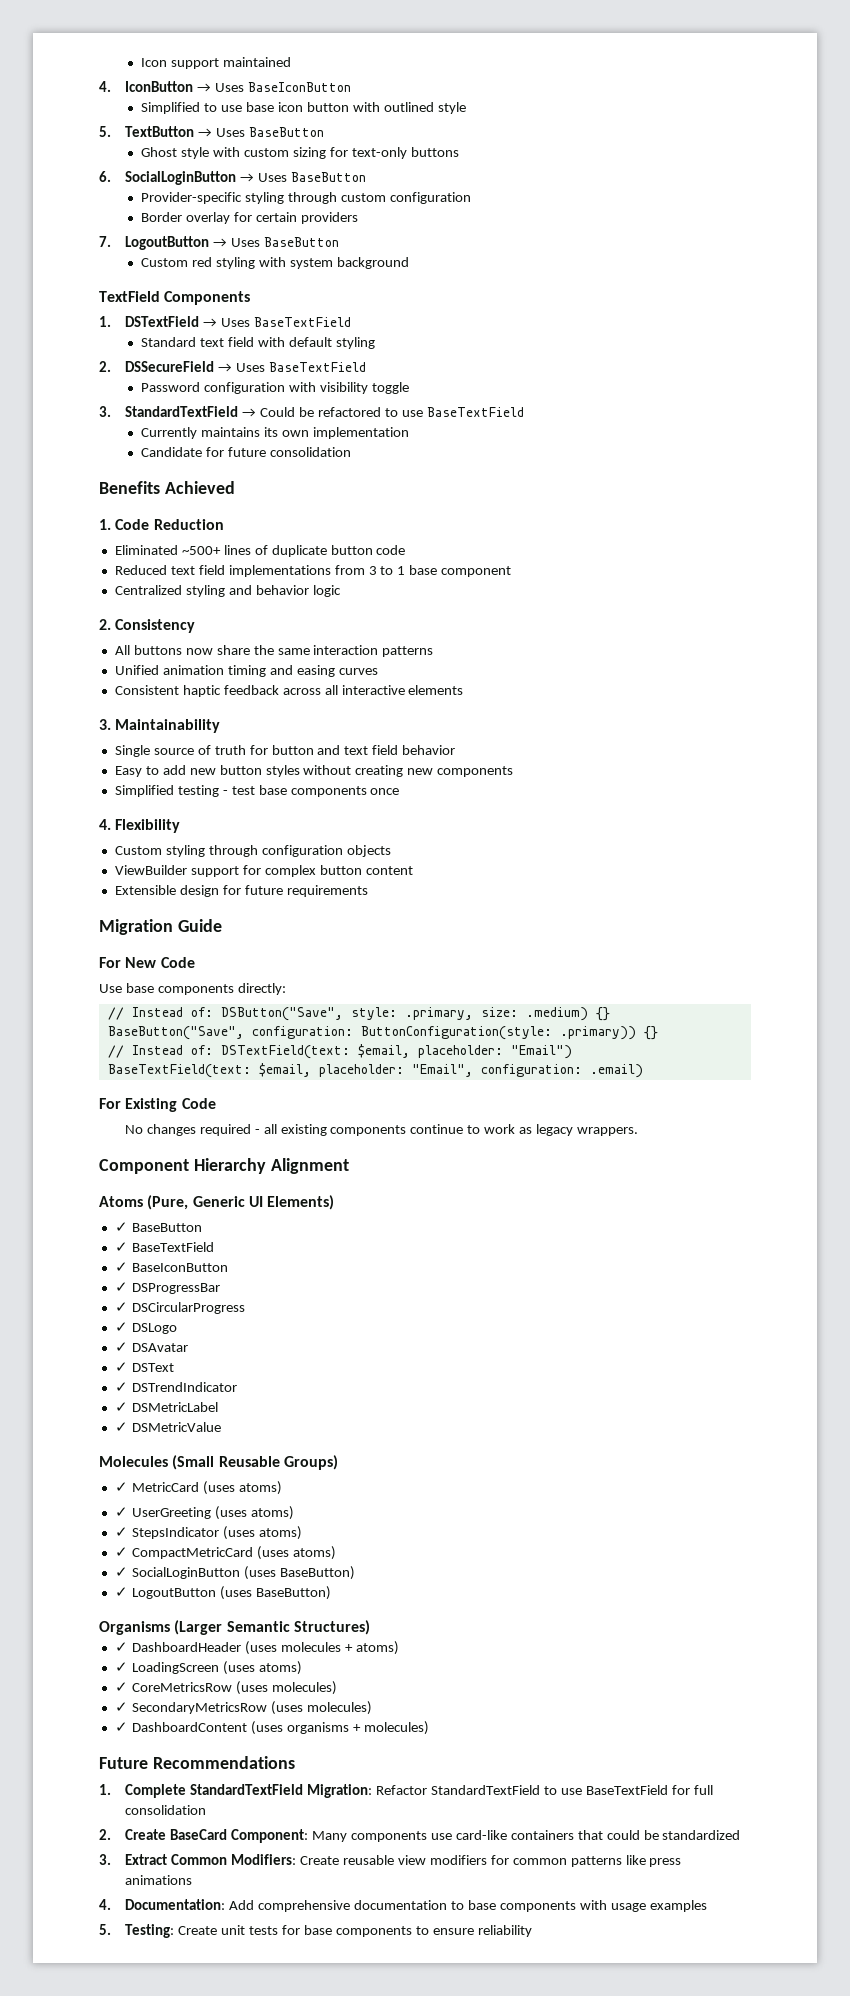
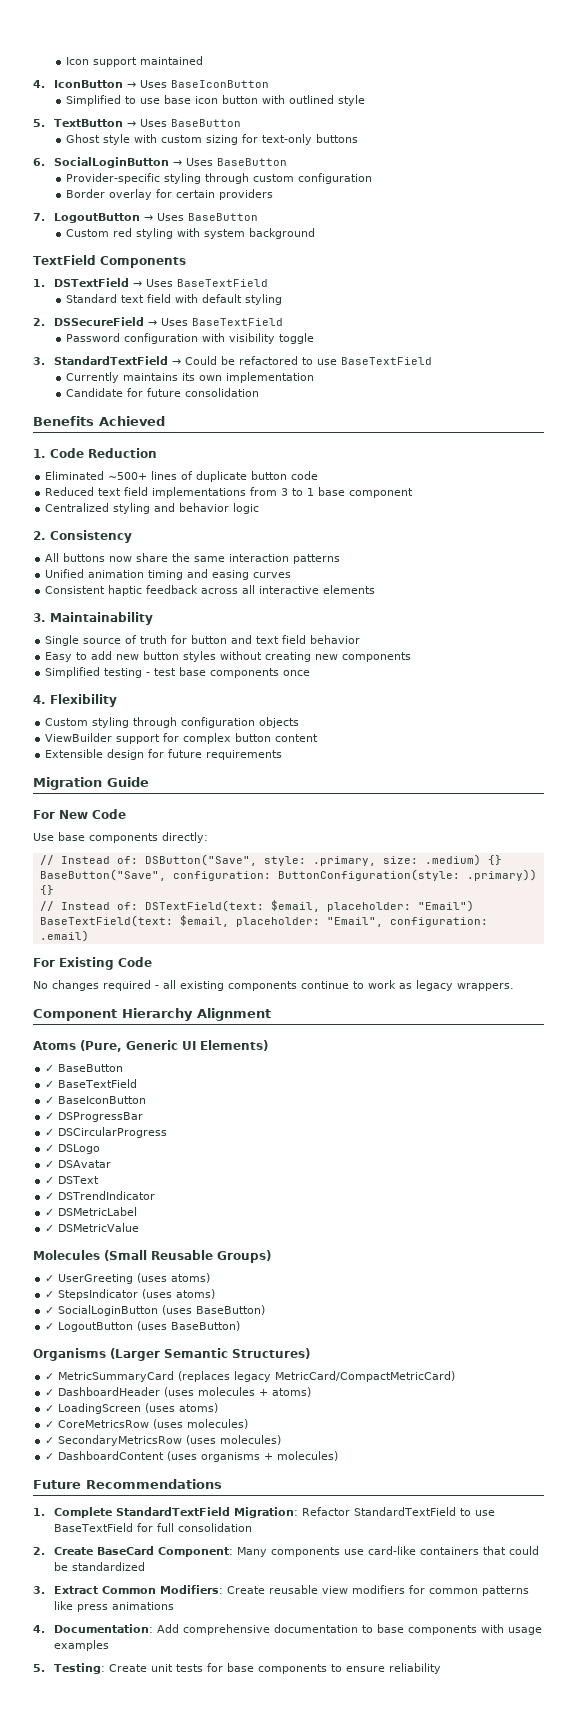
- ✓ MetricCard (uses atoms)
- ✓ CompactMetricCard (uses atoms)
+ ✓ MetricSummaryCard (replaces legacy MetricCard/CompactMetricCard)

